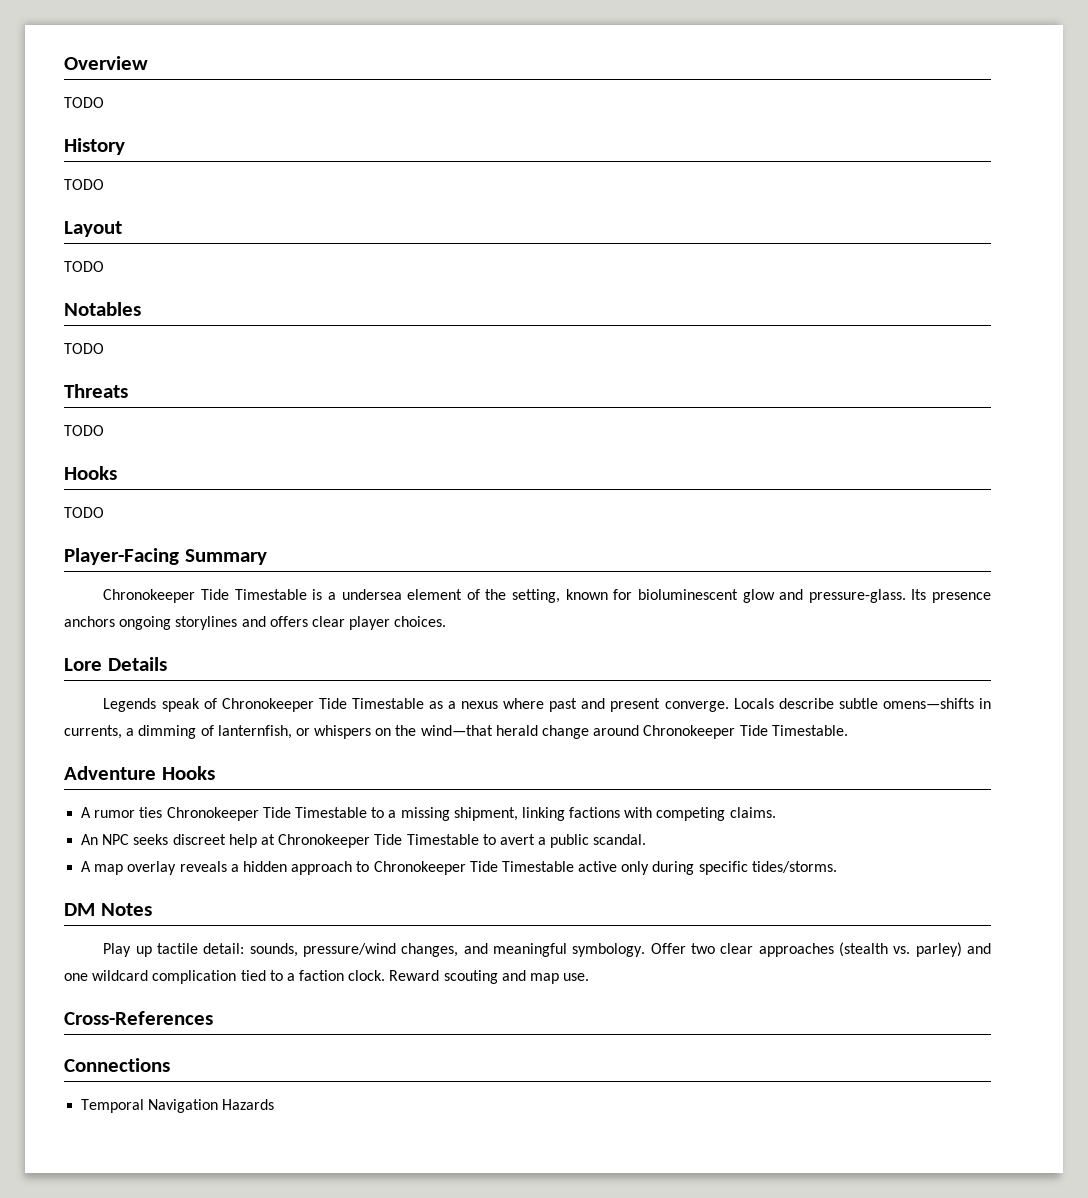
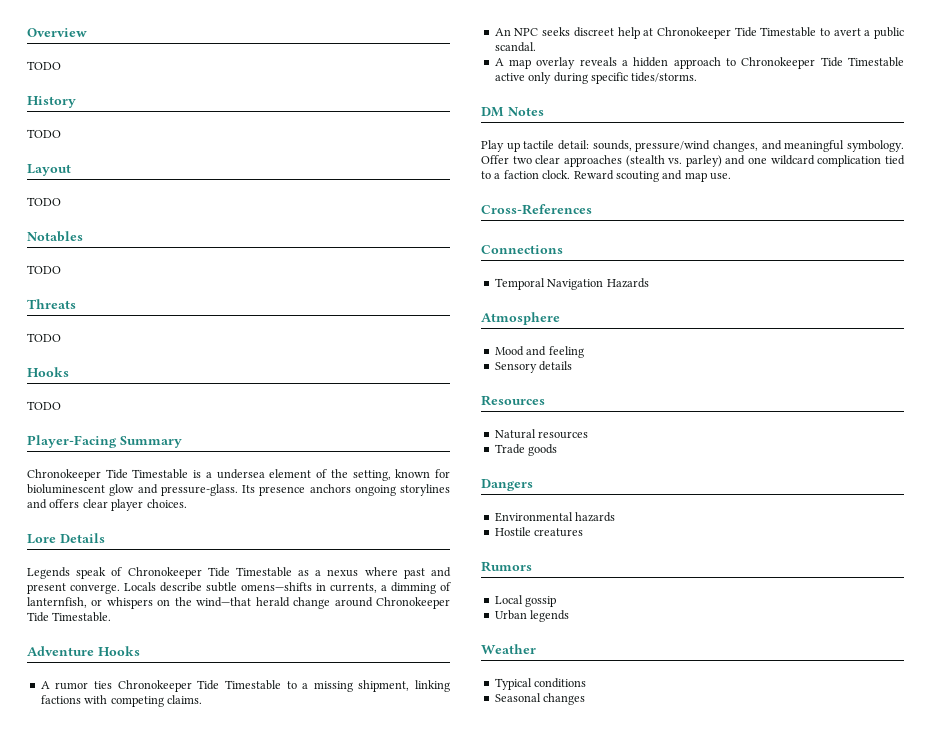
+ Atmosphere
+ Mood and feeling
+ Sensory details
+ Resources
+ Natural resources
+ Trade goods
+ Dangers
+ Environmental hazards
+ Hostile creatures
+ Rumors
+ Local gossip
+ Urban legends
+ Weather
+ Typical conditions
+ Seasonal changes

